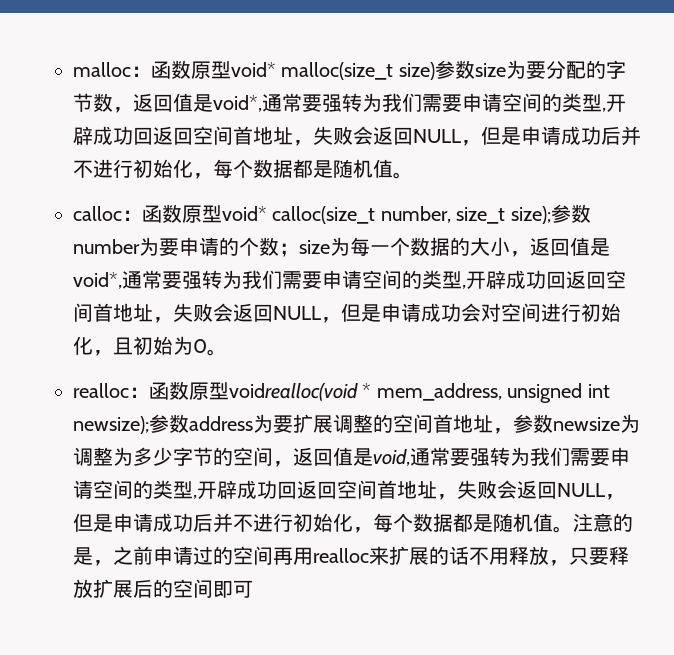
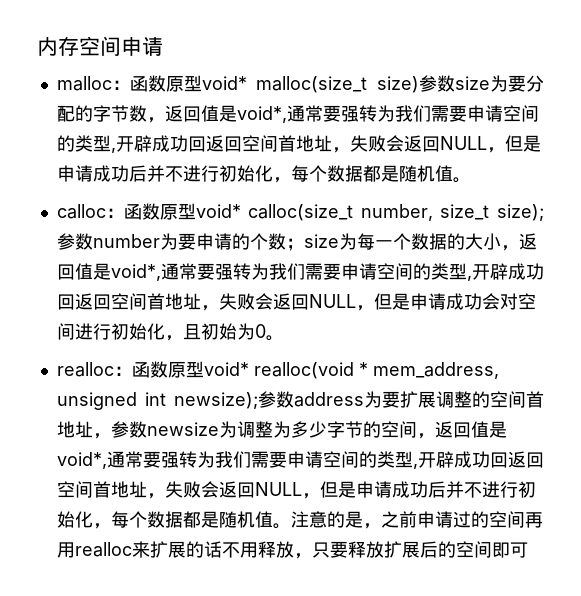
+ 内存空间申请
- realloc：函数原型voidrealloc(void * mem_address, unsigned int newsize);参数address为要扩展调整的空间首地址，参数newsize为调整为多少字节的空间，返回值是void,通常要强转为我们需要申请空间的类型,开辟成功回返回空间首地址，失败会返回NULL，但是申请成功后并不进行初始化，每个数据都是随机值。
+ realloc：函数原型void* realloc(void * mem_address, unsigned int newsize);参数address为要扩展调整的空间首地址，参数newsize为调整为多少字节的空间，返回值是void*,通常要强转为我们需要申请空间的类型,开辟成功回返回空间首地址，失败会返回NULL，但是申请成功后并不进行初始化，每个数据都是随机值。

